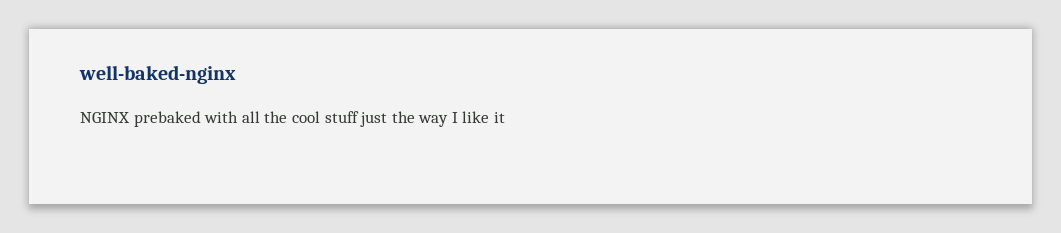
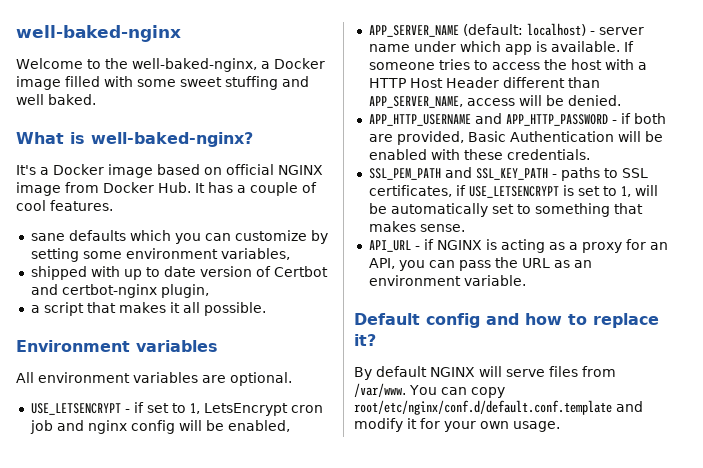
- NGINX prebaked with all the cool stuff just the way I like it
+ Welcome to the well-baked-nginx, a Docker image filled with some sweet stuffing and well baked.
+ What is well-baked-nginx?
+ It's a Docker image based on official NGINX image from Docker Hub. It has a couple of cool features.
+ sane defaults which you can customize by setting some environment variables,
+ shipped with up to date version of Certbot and certbot-nginx plugin,
+ a script that makes it all possible.
+ Environment variables
+ All environment variables are optional.
+ USE_LETSENCRYPT - if set to 1, LetsEncrypt cron job and nginx config will be enabled,
+ APP_SERVER_NAME (default: localhost) - server name under which app is available. If someone tries to access the host with a HTTP Host Header different than APP_SERVER_NAME, access will be denied.
+ APP_HTTP_USERNAME and APP_HTTP_PASSWORD - if both are provided, Basic Authentication will be enabled with these credentials.
+ SSL_PEM_PATH and SSL_KEY_PATH - paths to SSL certificates, if USE_LETSENCRYPT is set to 1, will be automatically set to something that makes sense.
+ API_URL - if NGINX is acting as a proxy for an API, you can pass the URL as an environment variable.
+ Default config and how to replace it?
+ By default NGINX will serve files from /var/www. You can copy root/etc/nginx/conf.d/default.conf.template and modify it for your own usage.

